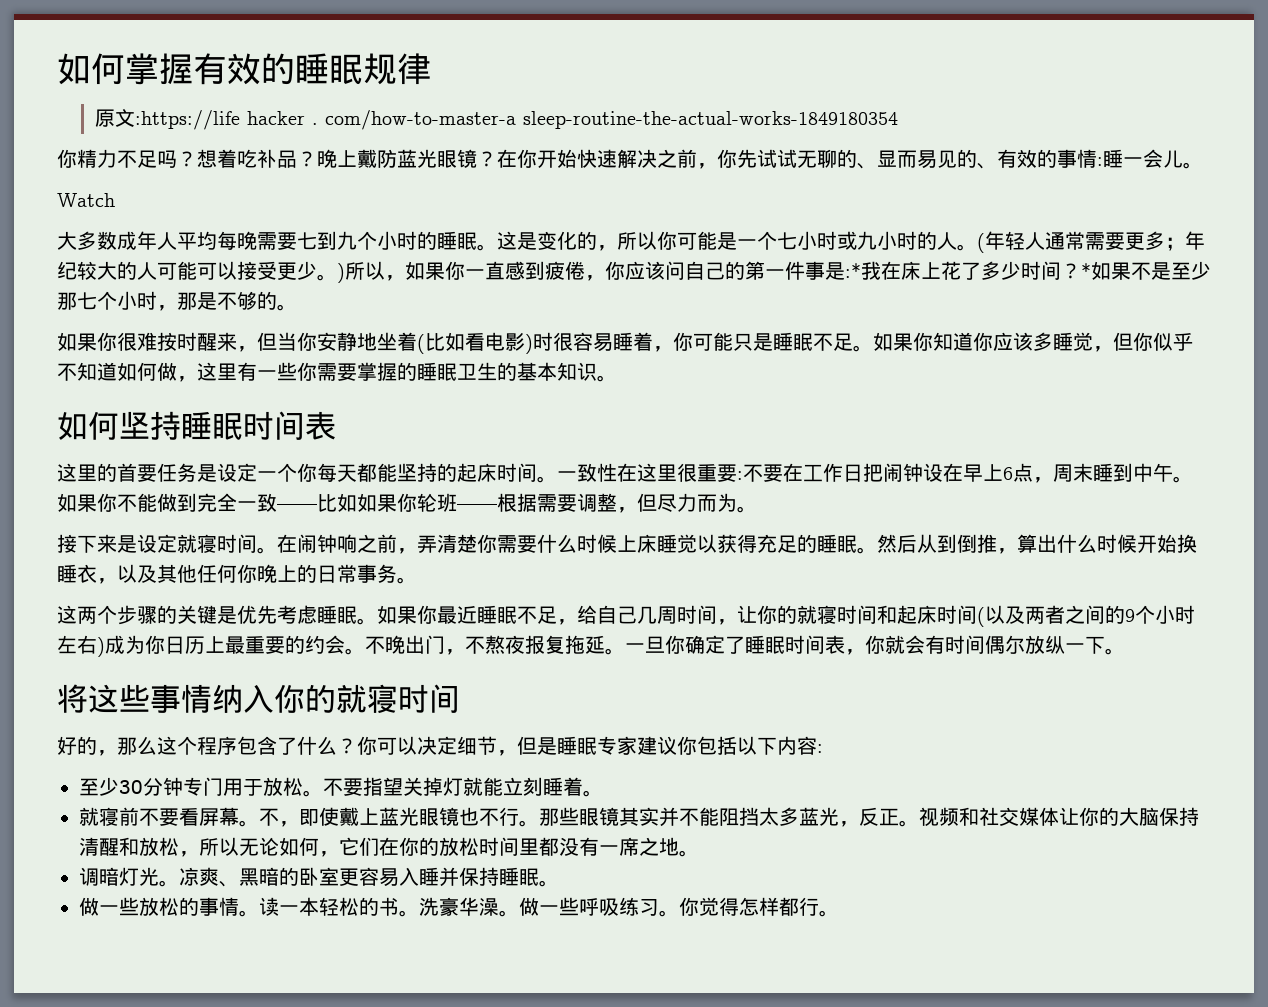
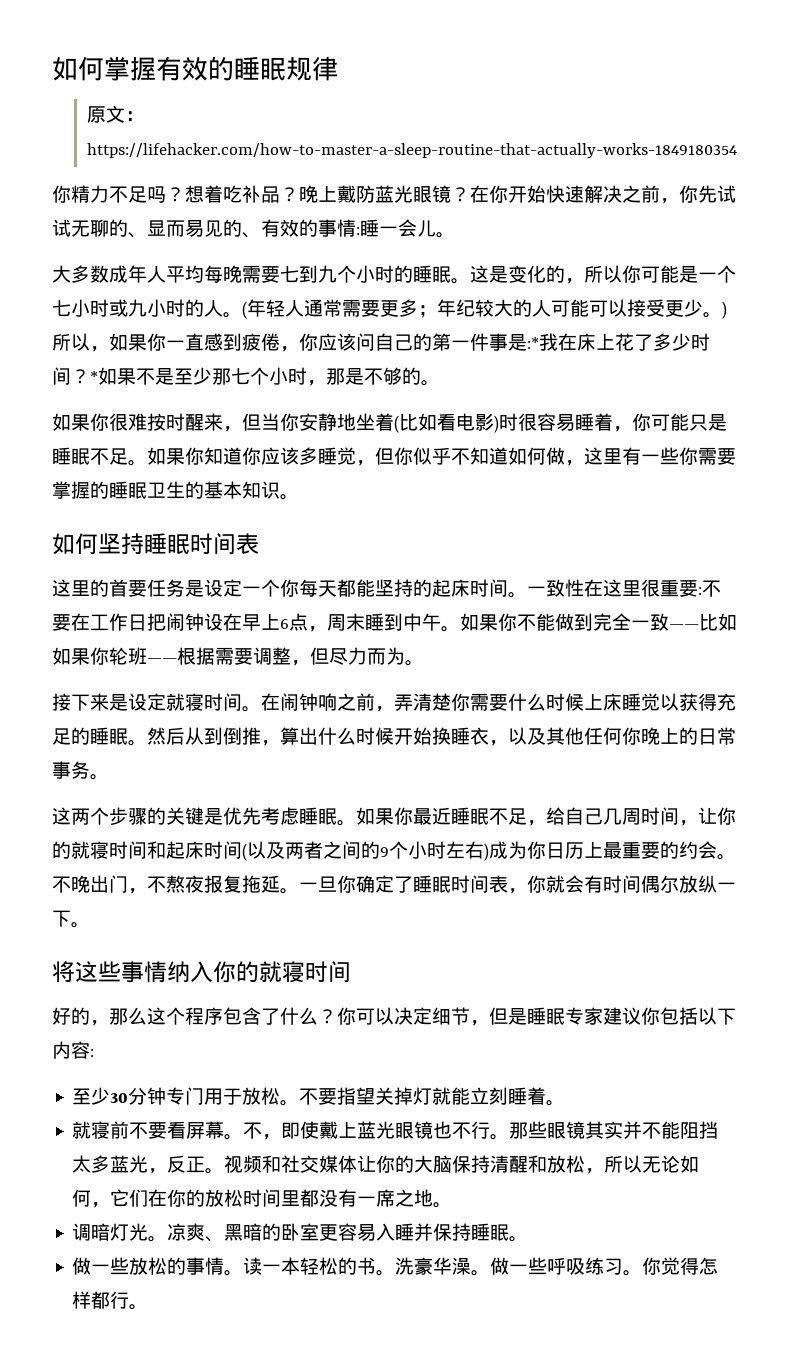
- 原文:https://life hacker . com/how-to-master-a sleep-routine-the-actual-works-1849180354
+ 原文：https://lifehacker.com/how-to-master-a-sleep-routine-that-actually-works-1849180354
- Watch

